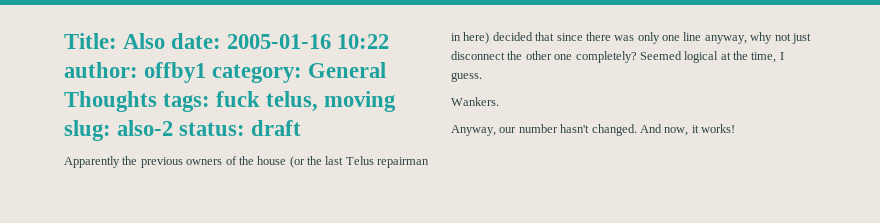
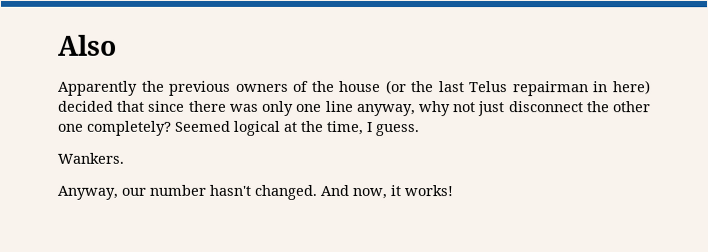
- Title: Also date: 2005-01-16 10:22 author: offby1 category: General Thoughts tags: fuck telus, moving slug: also-2 status: draft
+ Also

